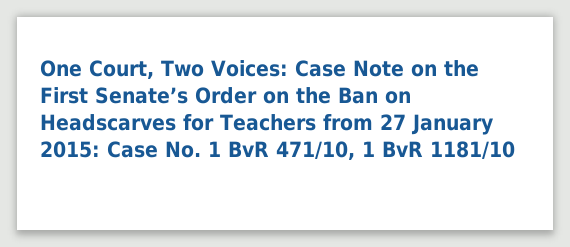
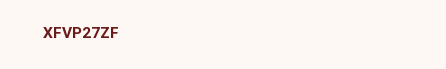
- One Court, Two Voices: Case Note on the First Senate’s Order on the Ban on Headscarves for Teachers from 27 January 2015: Case No. 1 BvR 471/10, 1 BvR 1181/10
+ XFVP27ZF

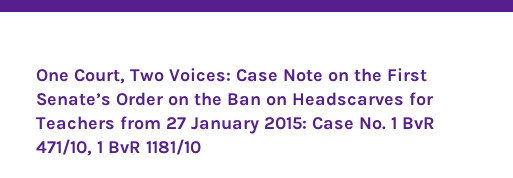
- XFVP27ZF
+ One Court, Two Voices: Case Note on the First Senate’s Order on the Ban on Headscarves for Teachers from 27 January 2015: Case No. 1 BvR 471/10, 1 BvR 1181/10

